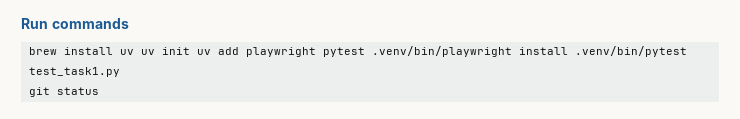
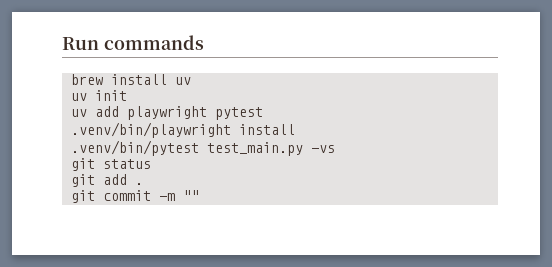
- brew install uv uv init uv add playwright pytest .venv/bin/playwright install .venv/bin/pytest test_task1.py
+ brew install uv
+ uv init
+ uv add playwright pytest
+ .venv/bin/playwright install
+ .venv/bin/pytest test_main.py -vs
+ git add .
+ git commit -m ""

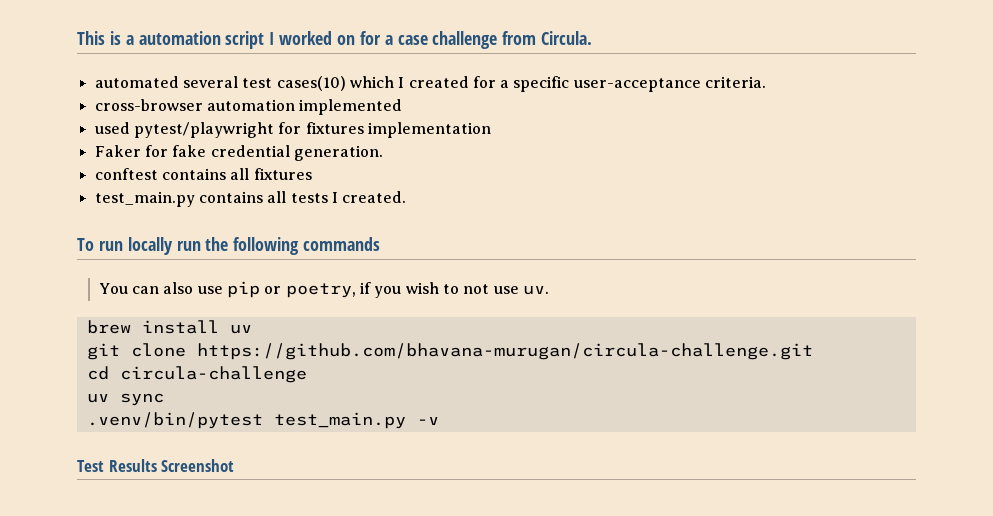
- Run commands
+ This is a automation script I worked on for a case challenge from Circula.
+ automated several test cases(10) which I created for a specific user-acceptance criteria.
+ cross-browser automation implemented
+ used pytest/playwright for fixtures implementation
+ Faker for fake credential generation.
+ conftest contains all fixtures
+ test_main.py contains all tests I created.
+ To run locally run the following commands
+ You can also use pip or poetry, if you wish to not use uv.
  brew install uv
- uv init
- uv add playwright pytest
- .venv/bin/playwright install
- .venv/bin/pytest test_main.py -vs
- git status
- git add .
- git commit -m ""
+ git clone https://github.com/bhavana-murugan/circula-challenge.git
+ cd circula-challenge
+ uv sync
+ .venv/bin/pytest test_main.py -v
+ Test Results Screenshot

